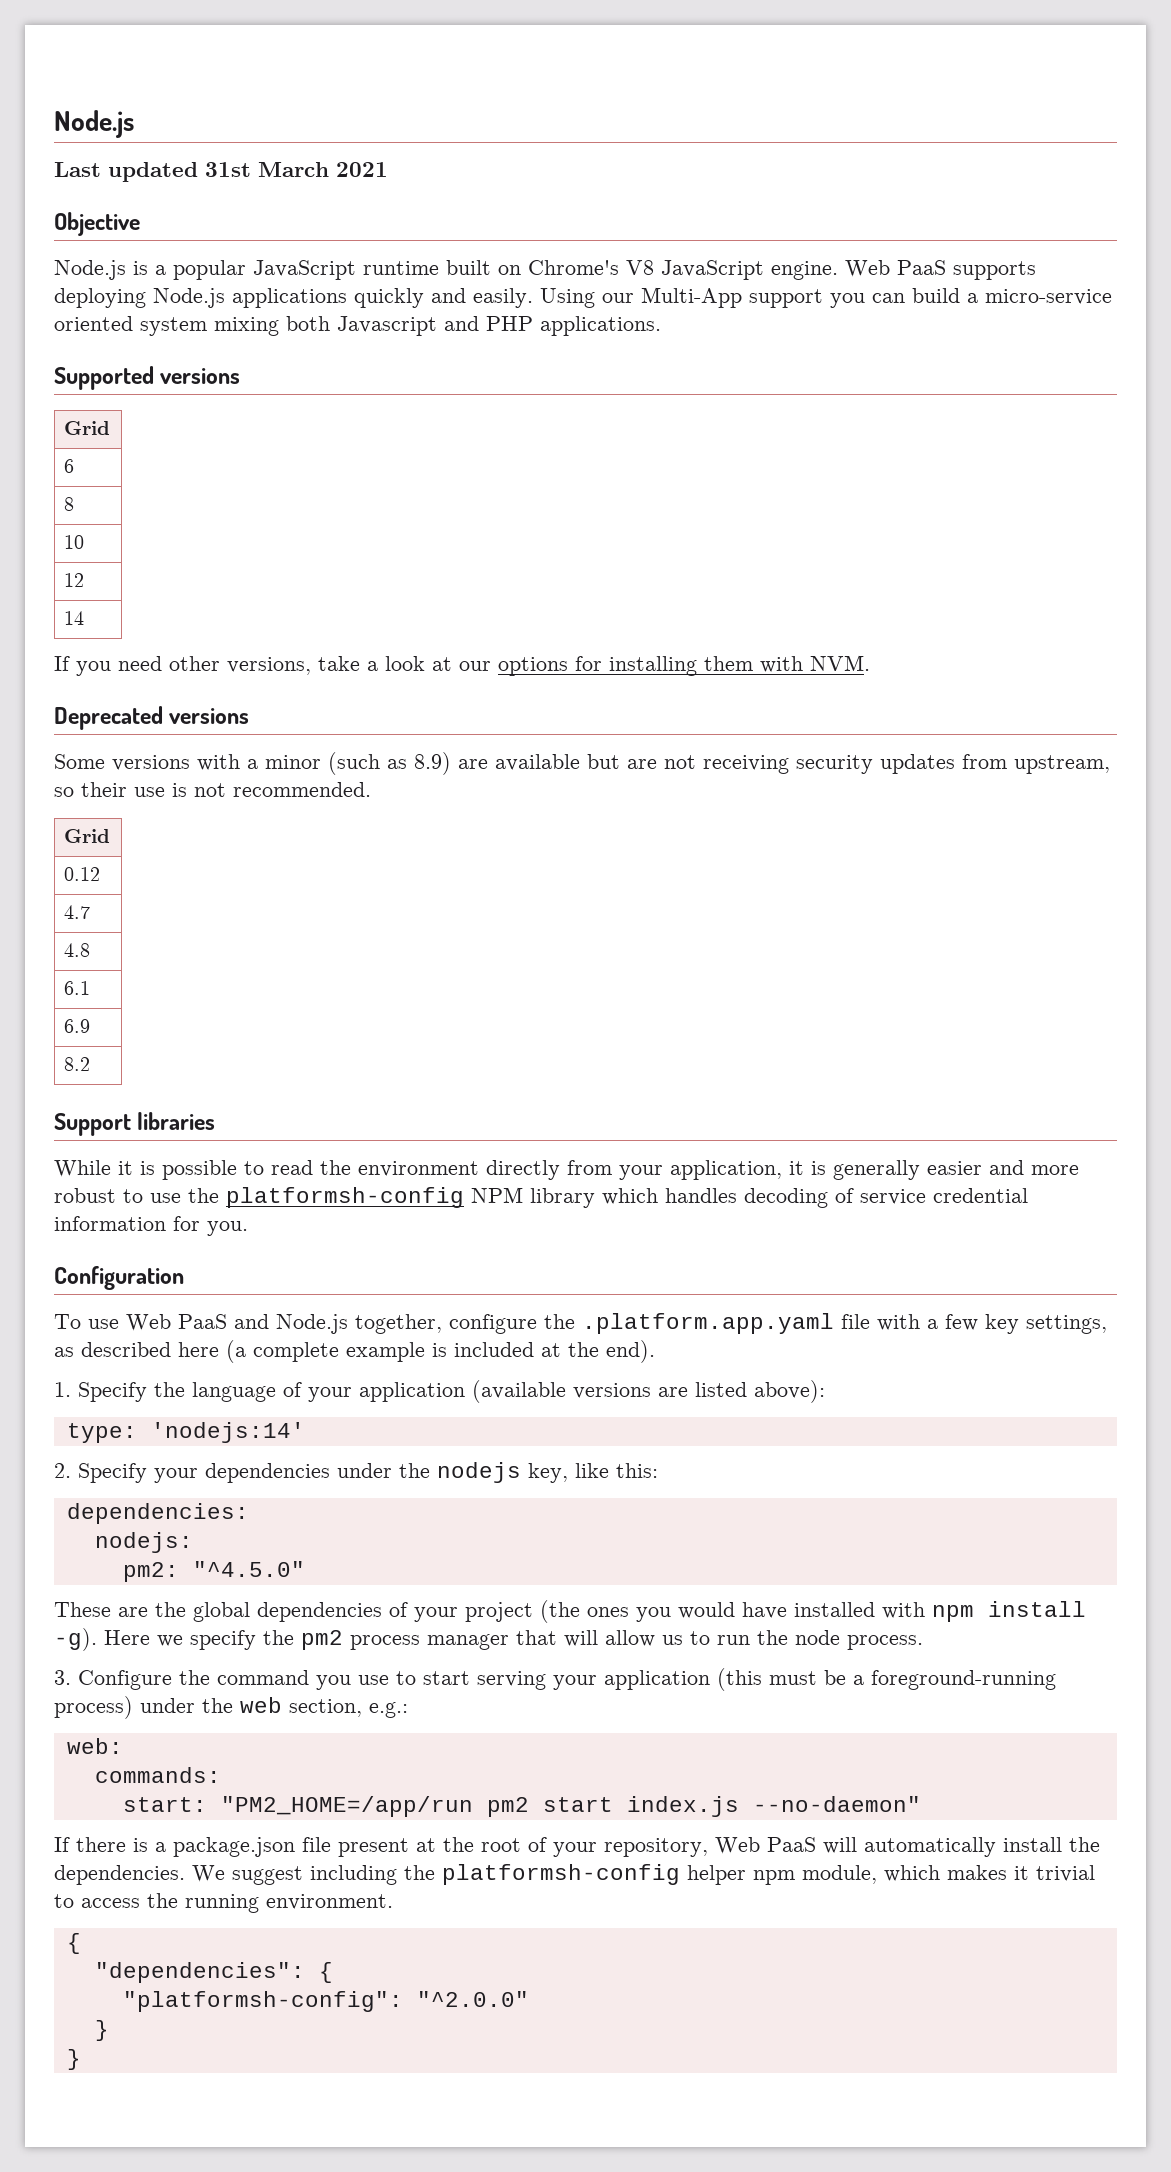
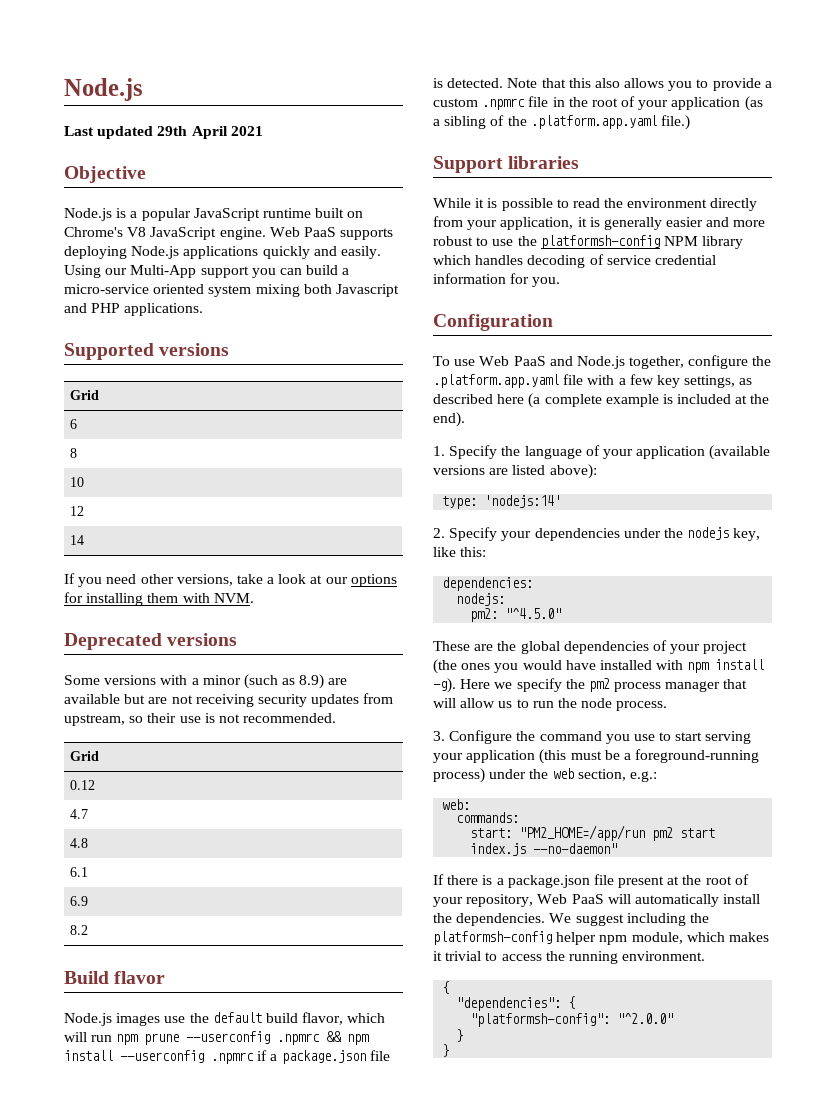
- Last updated 31st March 2021
+ Last updated 29th April 2021
+ Build flavor
+ Node.js images use the default build flavor, which will run npm prune --userconfig .npmrc && npm install --userconfig .npmrc if a package.json file is detected. Note that this also allows you to provide a custom .npmrc file in the root of your application (as a sibling of the .platform.app.yaml file.)

